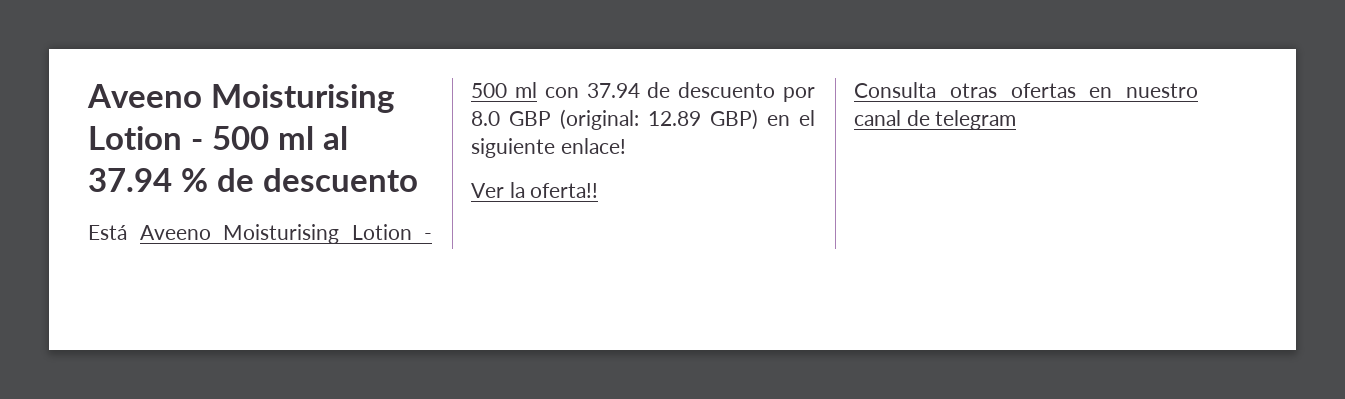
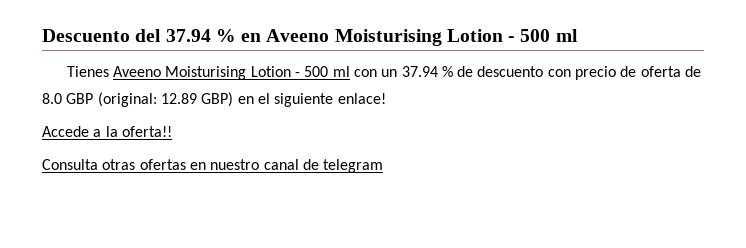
- Aveeno Moisturising Lotion - 500 ml al 37.94 % de descuento
- Está Aveeno Moisturising Lotion - 500 ml con 37.94 de descuento por 8.0 GBP (original: 12.89 GBP) en el siguiente enlace!
+ Descuento del 37.94 % en Aveeno Moisturising Lotion - 500 ml
+ Tienes Aveeno Moisturising Lotion - 500 ml con un 37.94 % de descuento con precio de oferta de 8.0 GBP (original: 12.89 GBP) en el siguiente enlace!
- Ver la oferta!!
+ Accede a la oferta!!

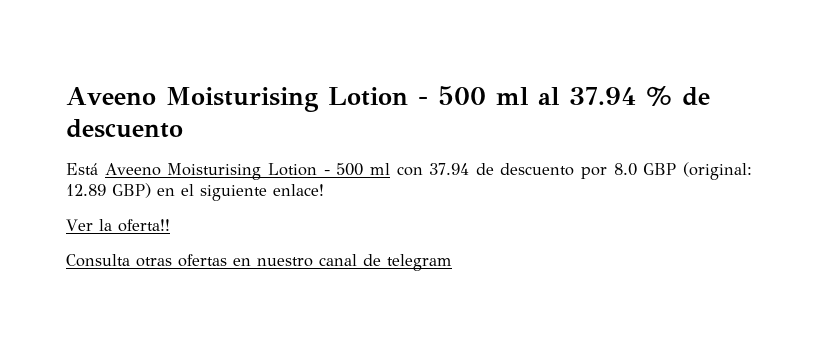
- Descuento del 37.94 % en Aveeno Moisturising Lotion - 500 ml
- Tienes Aveeno Moisturising Lotion - 500 ml con un 37.94 % de descuento con precio de oferta de 8.0 GBP (original: 12.89 GBP) en el siguiente enlace!
+ Aveeno Moisturising Lotion - 500 ml al 37.94 % de descuento
+ Está Aveeno Moisturising Lotion - 500 ml con 37.94 de descuento por 8.0 GBP (original: 12.89 GBP) en el siguiente enlace!
- Accede a la oferta!!
+ Ver la oferta!!

